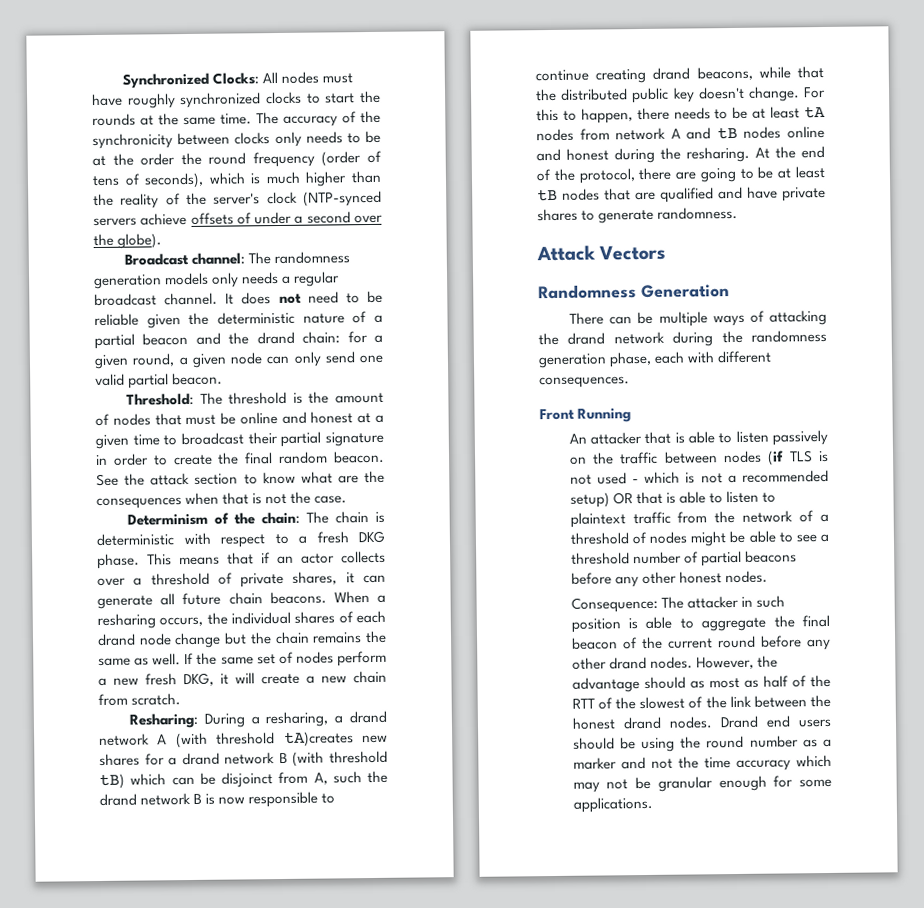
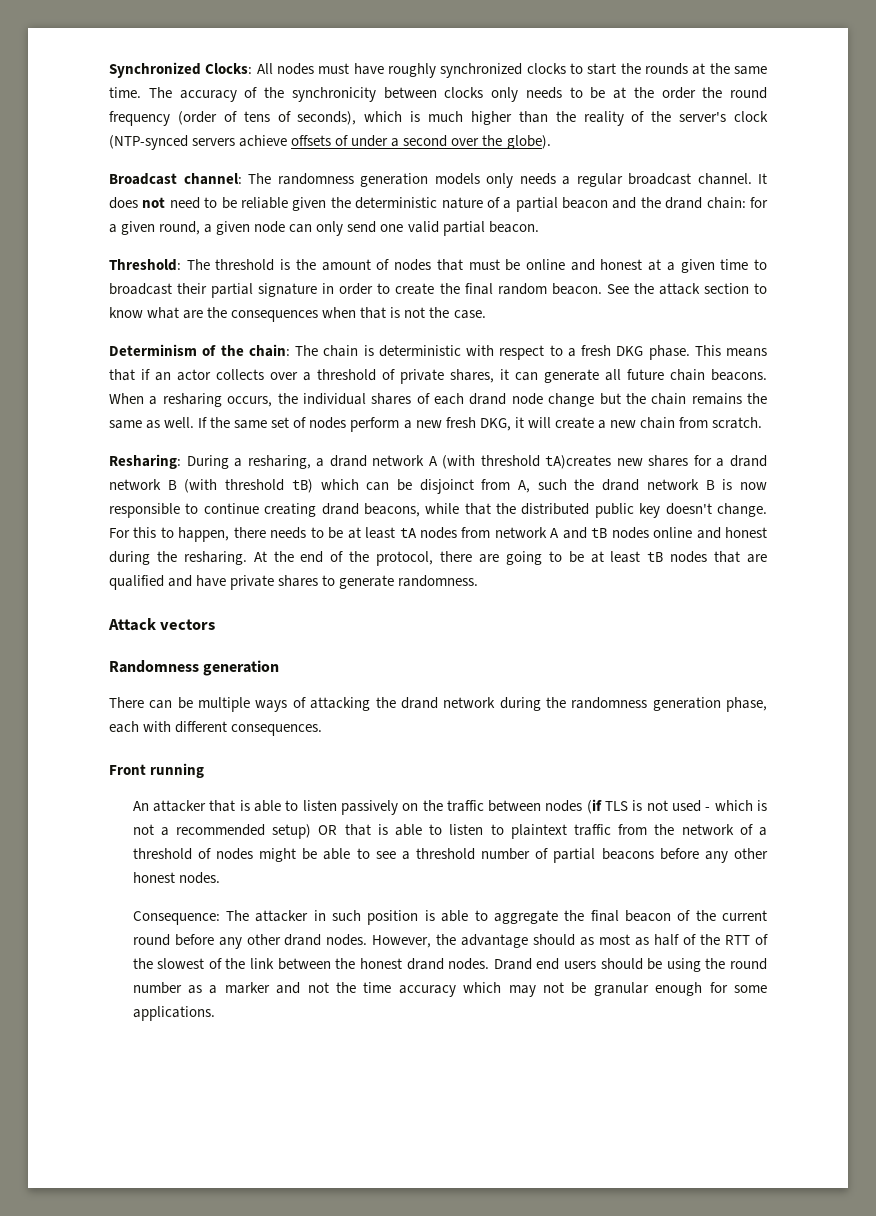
- Attack Vectors
+ Attack vectors
- Randomness Generation
+ Randomness generation
- Front Running
+ Front running

